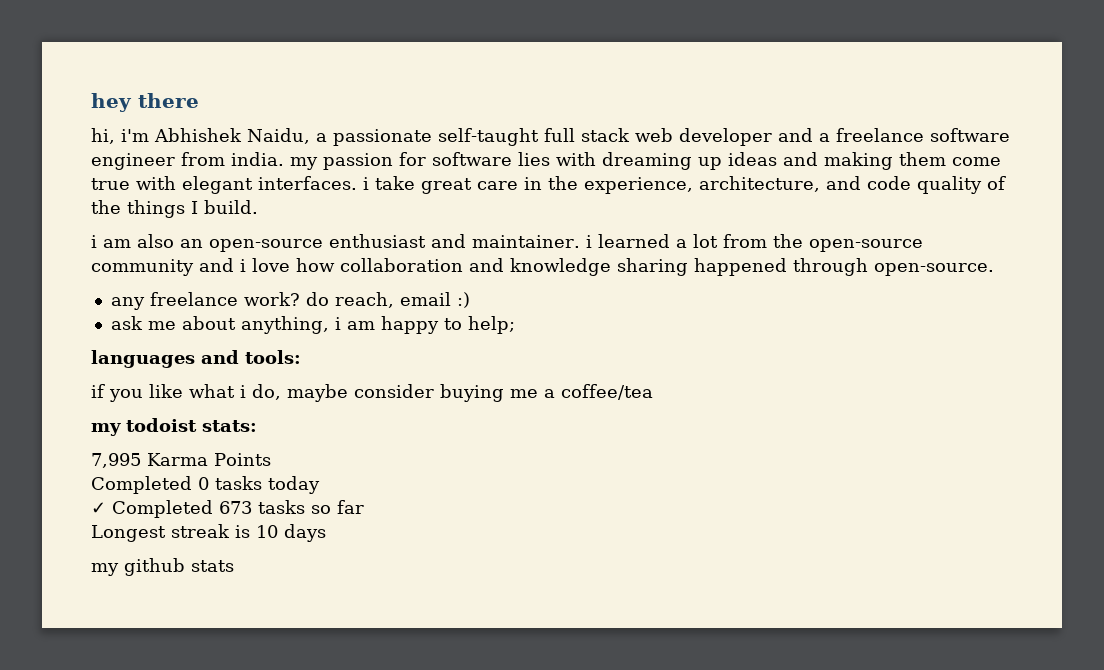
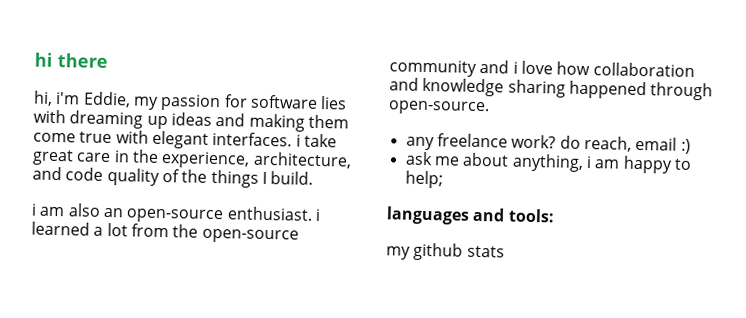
- hey there
+ hi there
- hi, i'm Abhishek Naidu, a passionate self-taught full stack web developer and a freelance software engineer from india. my passion for software lies with dreaming up ideas and making them come true with elegant interfaces. i take great care in the experience, architecture, and code quality of the things I build.
+ hi, i'm Eddie, my passion for software lies with dreaming up ideas and making them come true with elegant interfaces. i take great care in the experience, architecture, and code quality of the things I build.
- i am also an open-source enthusiast and maintainer. i learned a lot from the open-source community and i love how collaboration and knowledge sharing happened through open-source.
+ i am also an open-source enthusiast. i learned a lot from the open-source community and i love how collaboration and knowledge sharing happened through open-source.
- if you like what i do, maybe consider buying me a coffee/tea
- my todoist stats:
- 7,995 Karma Points
- Completed 0 tasks today
- ✓ Completed 673 tasks so far
- Longest streak is 10 days

